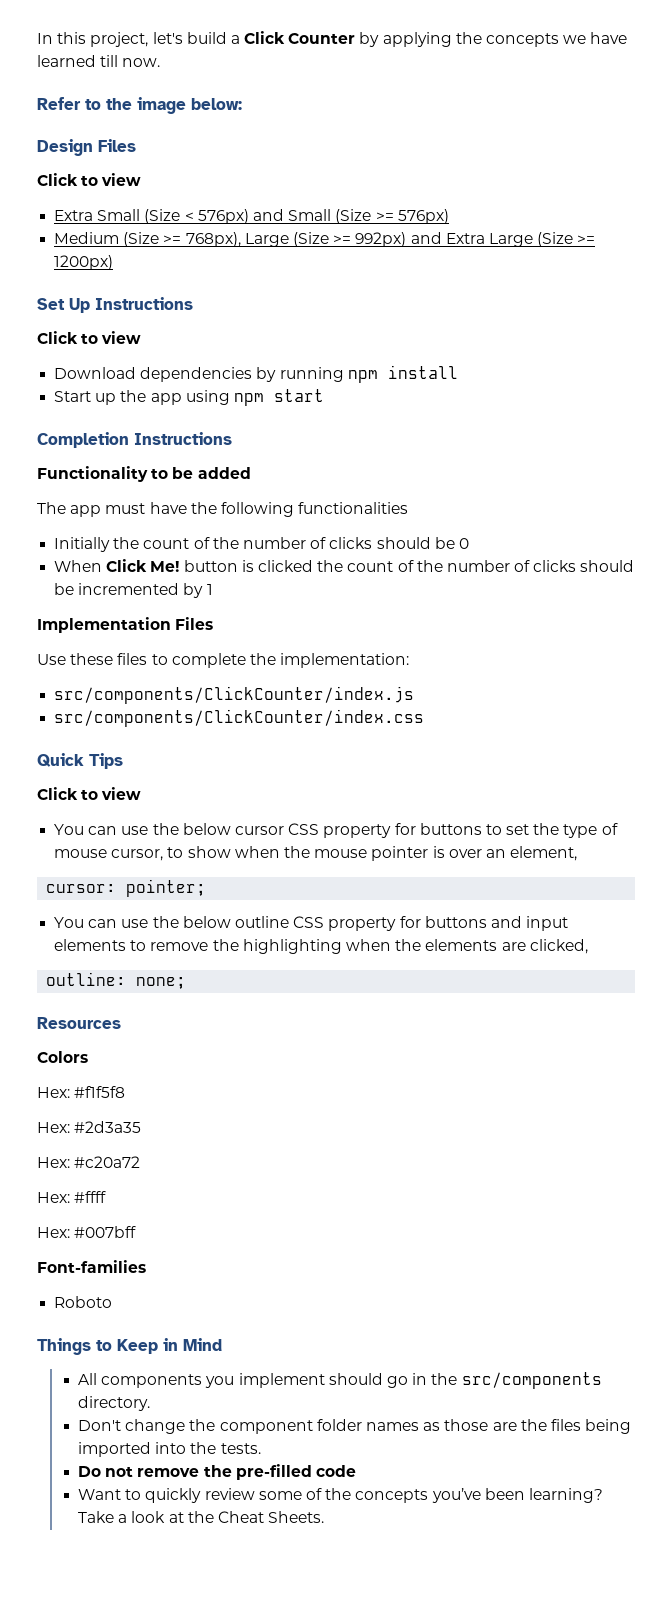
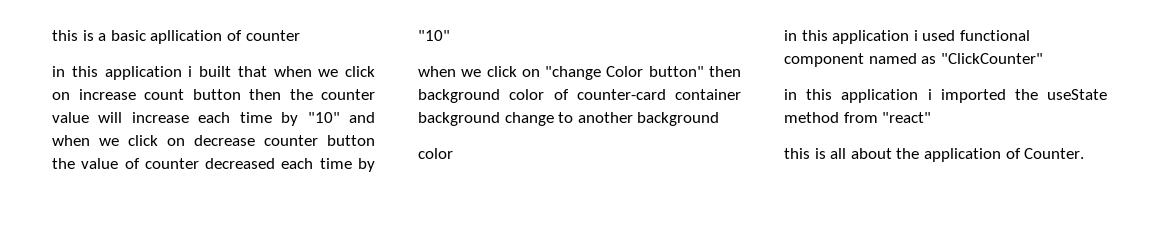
- In this project, let's build a Click Counter by applying the concepts we have learned till now.
- Refer to the image below:
- Design Files
- Click to view
- Extra Small (Size < 576px) and Small (Size >= 576px)
- Medium (Size >= 768px), Large (Size >= 992px) and Extra Large (Size >= 1200px)
- Set Up Instructions
- Click to view
- Download dependencies by running npm install
- Start up the app using npm start
- Completion Instructions
- Functionality to be added
- The app must have the following functionalities
- Initially the count of the number of clicks should be 0
- When Click Me! button is clicked the count of the number of clicks should be incremented by 1
- Implementation Files
- Use these files to complete the implementation:
- src/components/ClickCounter/index.js
- src/components/ClickCounter/index.css
- Quick Tips
- Click to view
- You can use the below cursor CSS property for buttons to set the type of mouse cursor, to show when the mouse pointer is over an element,
- cursor: pointer;
- You can use the below outline CSS property for buttons and input elements to remove the highlighting when the elements are clicked,
- outline: none;
- Resources
- Colors
- Hex: #f1f5f8
- Hex: #2d3a35
- Hex: #c20a72
- Hex: #ffff
- Hex: #007bff
- Font-families
- Roboto
- Things to Keep in Mind
- All components you implement should go in the src/components directory.
- Don't change the component folder names as those are the files being imported into the tests.
- Do not remove the pre-filled code
- Want to quickly review some of the concepts you’ve been learning? Take a look at the Cheat Sheets.
+ this is a basic apllication of counter
+ in this application i built that when we click on increase count button then the counter value will increase each time by "10" and when we click on decrease counter button the value of counter decreased each time by "10"
+ when we click on "change Color button" then background color of counter-card container background change to another background
+ color
+ in this application i used functional component named as "ClickCounter"
+ in this application i imported the useState method from "react"
+ this is all about the application of Counter.

